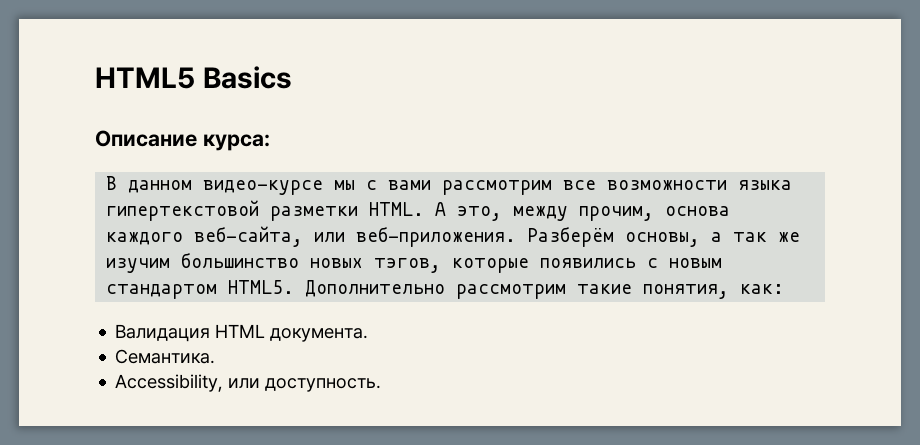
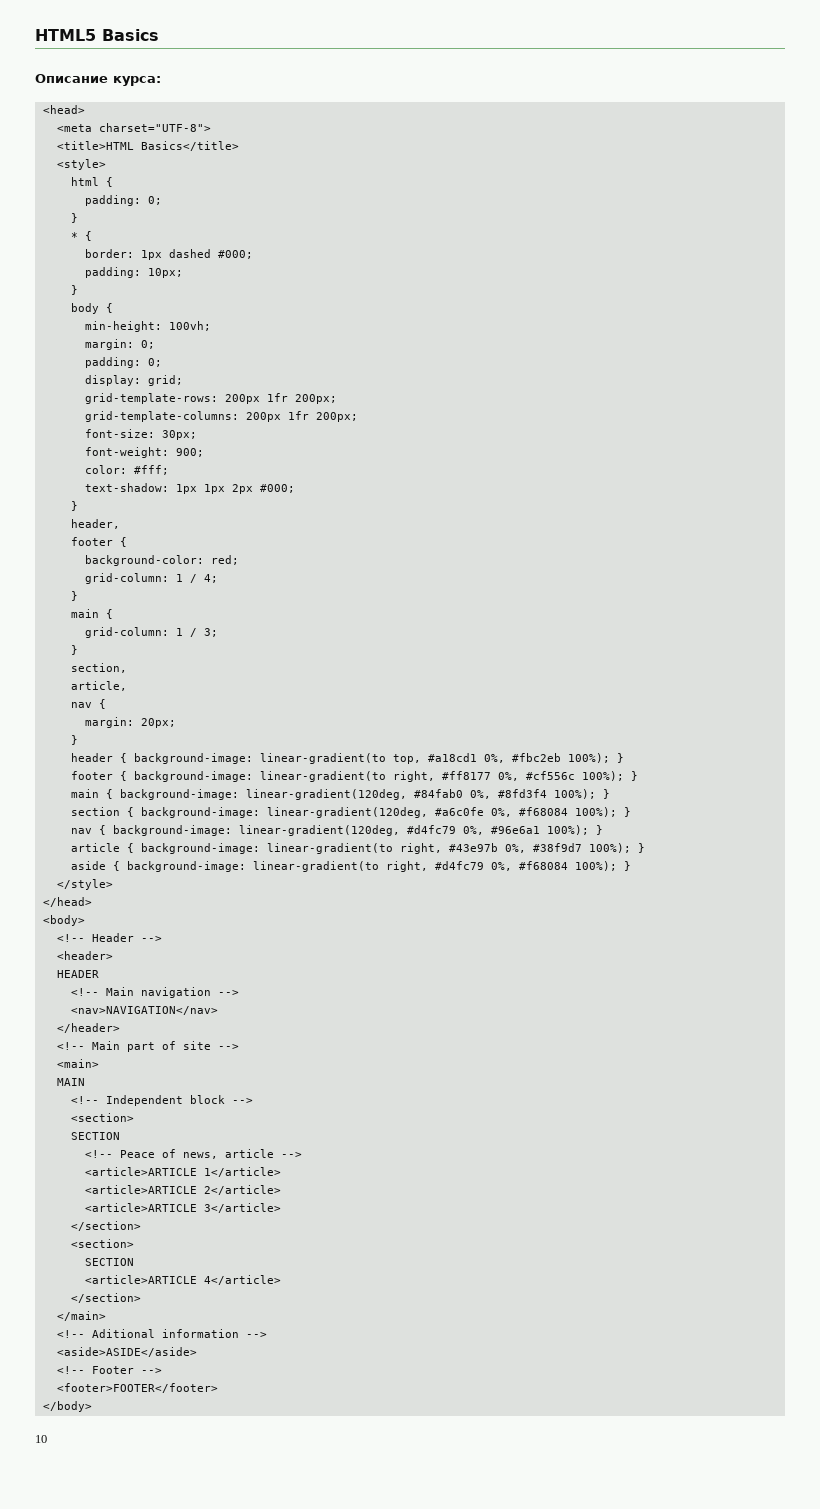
- В данном видео-курсе мы с вами рассмотрим все возможности языка гипертекстовой разметки HTML. А это, между прочим, основа каждого веб-сайта, или веб-приложения. Разберём основы, а так же изучим большинство новых тэгов, которые появились с новым стандартом HTML5. Дополнительно рассмотрим такие понятия, как:
- Валидация HTML документа.
- Семантика.
- Accessibility, или доступность.
+ <head>
+ <meta charset="UTF-8">
+ <title>HTML Basics</title>
+ <style>
+ html {
+ padding: 0;
+ }
+ * {
+ border: 1px dashed #000;
+ padding: 10px;
+ }
+ body {
+ min-height: 100vh;
+ margin: 0;
+ padding: 0;
+ display: grid;
+ grid-template-rows: 200px 1fr 200px;
+ grid-template-columns: 200px 1fr 200px;
+ font-size: 30px;
+ font-weight: 900;
+ color: #fff;
+ text-shadow: 1px 1px 2px #000;
+ }
+ header,
+ footer {
+ background-color: red;
+ grid-column: 1 / 4;
+ }
+ main {
+ grid-column: 1 / 3;
+ }
+ section,
+ article,
+ nav {
+ margin: 20px;
+ }
+ header { background-image: linear-gradient(to top, #a18cd1 0%, #fbc2eb 100%); }
+ footer { background-image: linear-gradient(to right, #ff8177 0%, #cf556c 100%); }
+ main { background-image: linear-gradient(120deg, #84fab0 0%, #8fd3f4 100%); }
+ section { background-image: linear-gradient(120deg, #a6c0fe 0%, #f68084 100%); }
+ nav { background-image: linear-gradient(120deg, #d4fc79 0%, #96e6a1 100%); }
+ article { background-image: linear-gradient(to right, #43e97b 0%, #38f9d7 100%); }
+ aside { background-image: linear-gradient(to right, #d4fc79 0%, #f68084 100%); }
+ </style>
+ </head>
+ <body>
+ <!-- Header -->
+ <header>
+ HEADER
+ <!-- Main navigation -->
+ <nav>NAVIGATION</nav>
+ </header>
+ <!-- Main part of site -->
+ <main>
+ MAIN
+ <!-- Independent block -->
+ <section>
+ SECTION
+ <!-- Peace of news, article -->
+ <article>ARTICLE 1</article>
+ <article>ARTICLE 2</article>
+ <article>ARTICLE 3</article>
+ </section>
+ <section>
+ SECTION
+ <article>ARTICLE 4</article>
+ </section>
+ </main>
+ <!-- Aditional information -->
+ <aside>ASIDE</aside>
+ <!-- Footer -->
+ <footer>FOOTER</footer>
+ </body>
+ 10

